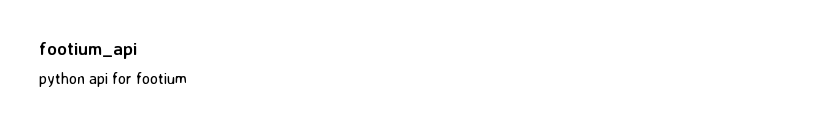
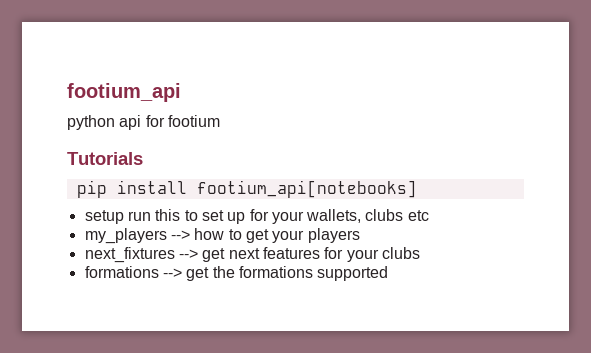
+ Tutorials
+ pip install footium_api[notebooks]
+ setup run this to set up for your wallets, clubs etc
+ my_players --> how to get your players
+ next_fixtures --> get next features for your clubs
+ formations --> get the formations supported

